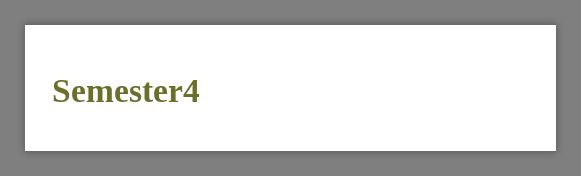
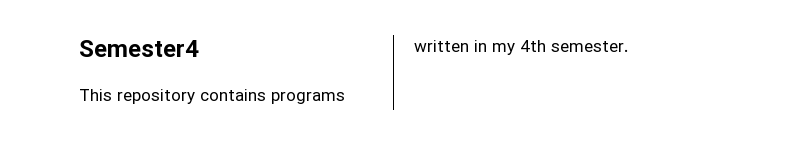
+ This repository contains programs written in my 4th semester.

